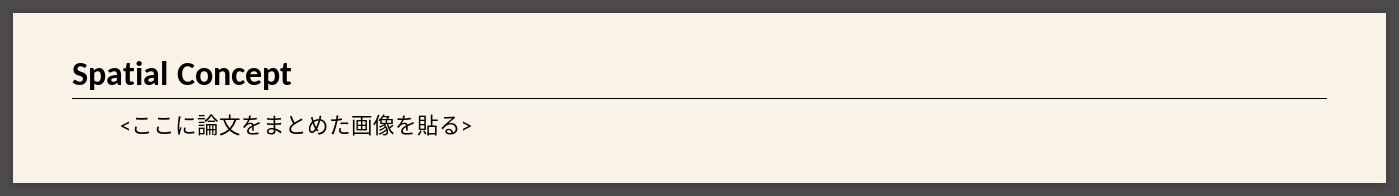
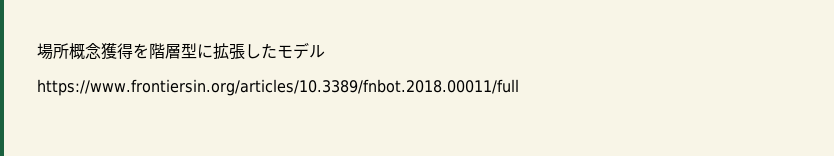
- Spatial Concept
- <ここに論文をまとめた画像を貼る>
+ 場所概念獲得を階層型に拡張したモデル
+ https://www.frontiersin.org/articles/10.3389/fnbot.2018.00011/full

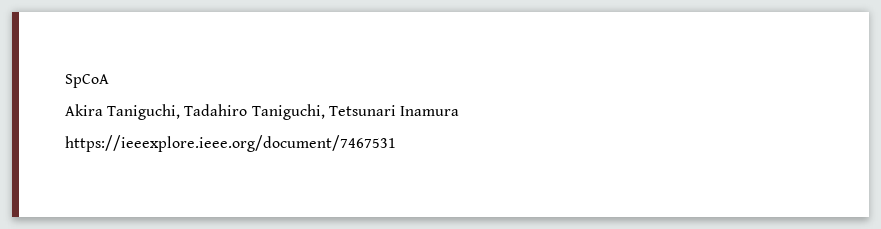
- 場所概念獲得を階層型に拡張したモデル
- https://www.frontiersin.org/articles/10.3389/fnbot.2018.00011/full
+ SpCoA
+ Akira Taniguchi, Tadahiro Taniguchi, Tetsunari Inamura
+ https://ieeexplore.ieee.org/document/7467531

